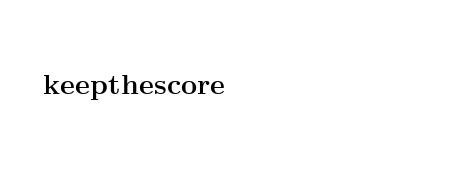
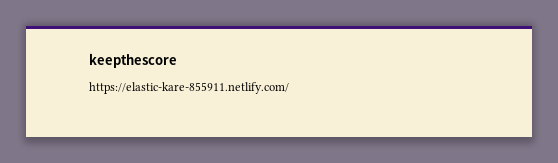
+ https://elastic-kare-855911.netlify.com/

